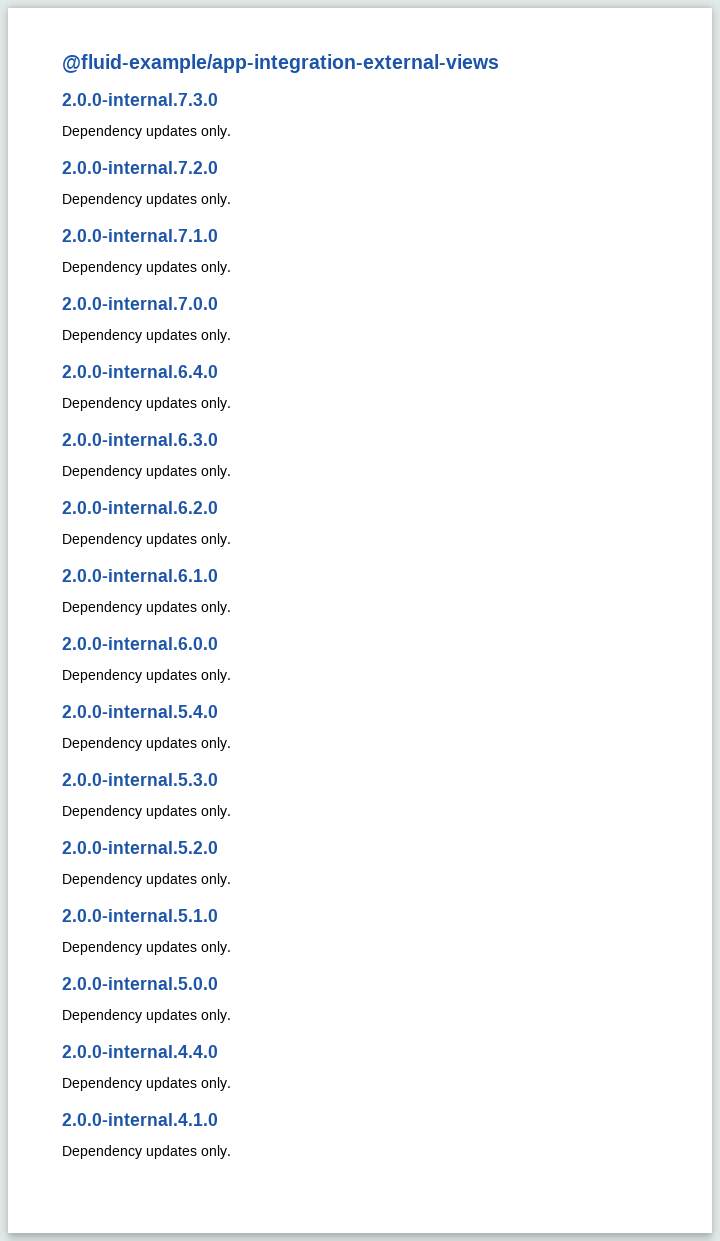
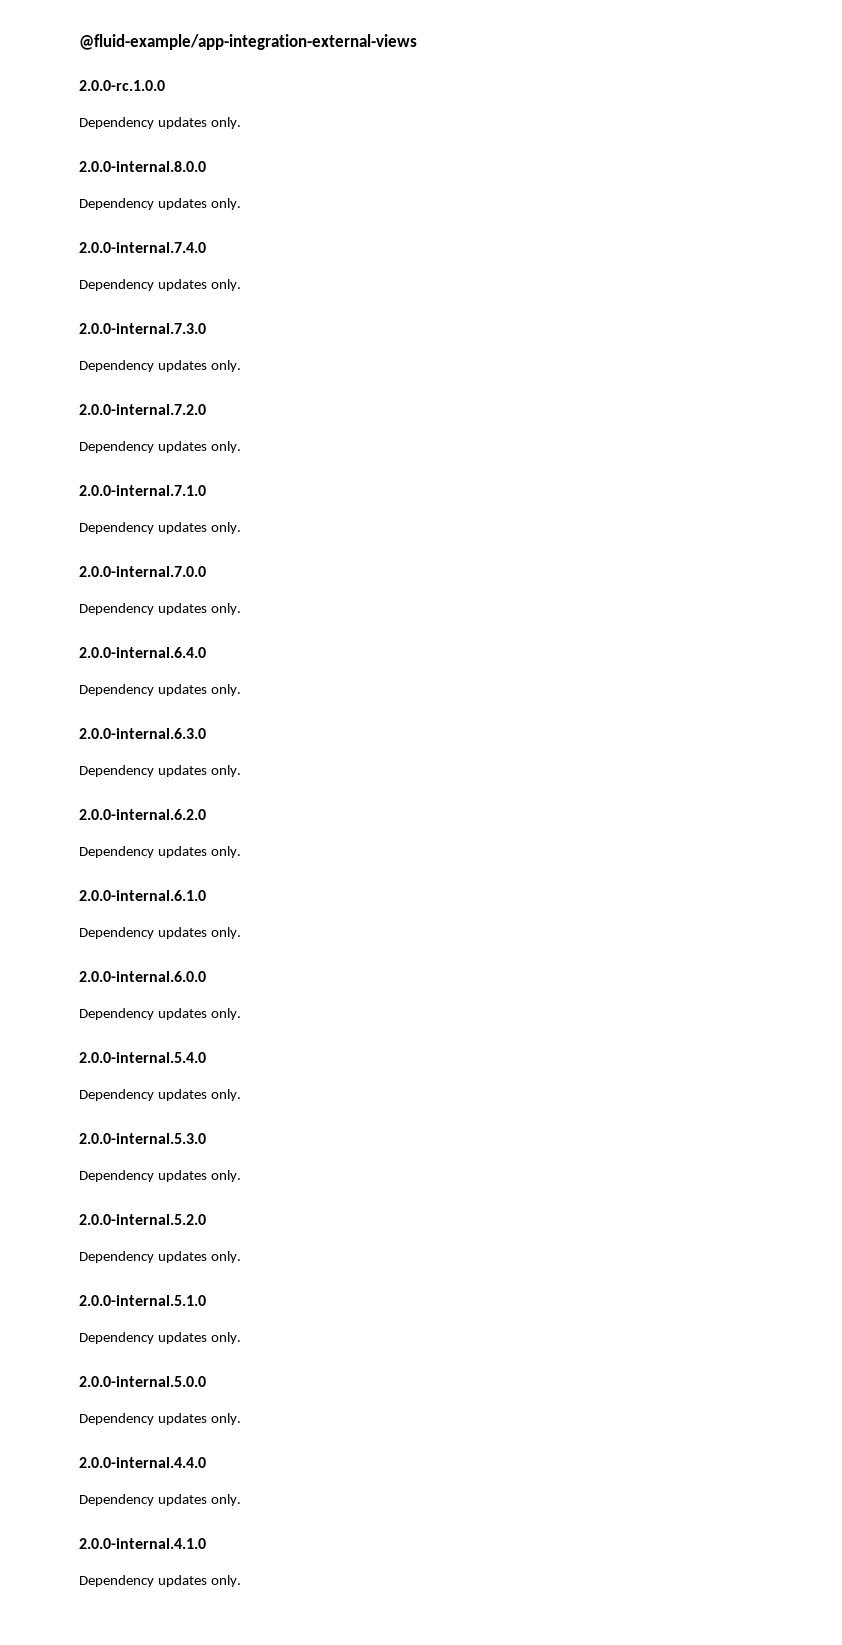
+ 2.0.0-rc.1.0.0
+ Dependency updates only.
+ 2.0.0-internal.8.0.0
+ Dependency updates only.
+ 2.0.0-internal.7.4.0
+ Dependency updates only.

